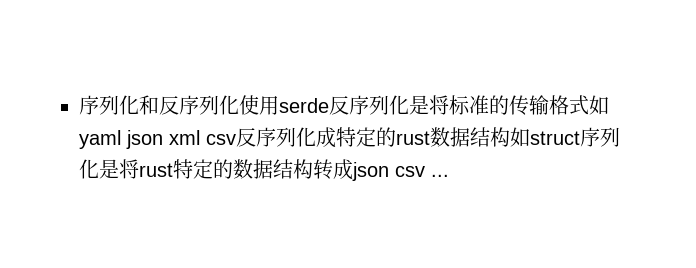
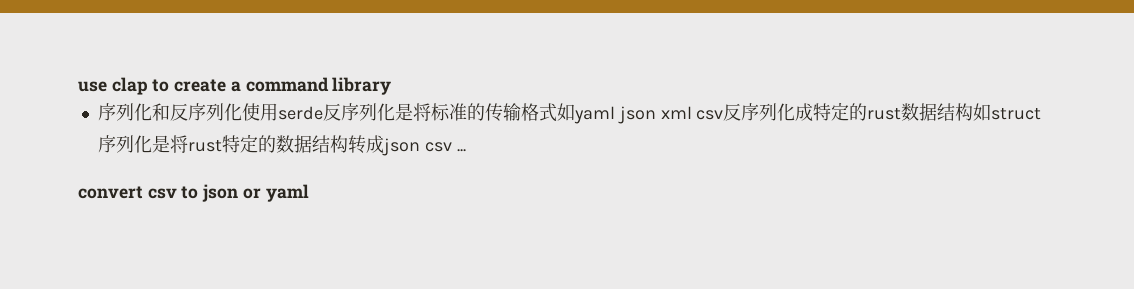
+ use clap to create a command library
+ convert csv to json or yaml

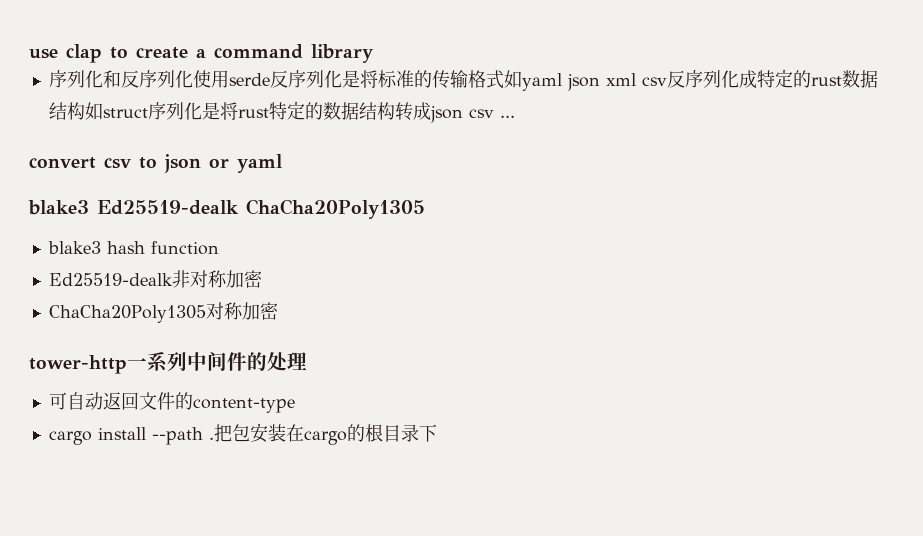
+ blake3 Ed25519-dealk ChaCha20Poly1305
+ blake3 hash function
+ Ed25519-dealk非对称加密
+ ChaCha20Poly1305对称加密
+ tower-http一系列中间件的处理
+ 可自动返回文件的content-type
+ cargo install --path .把包安装在cargo的根目录下

